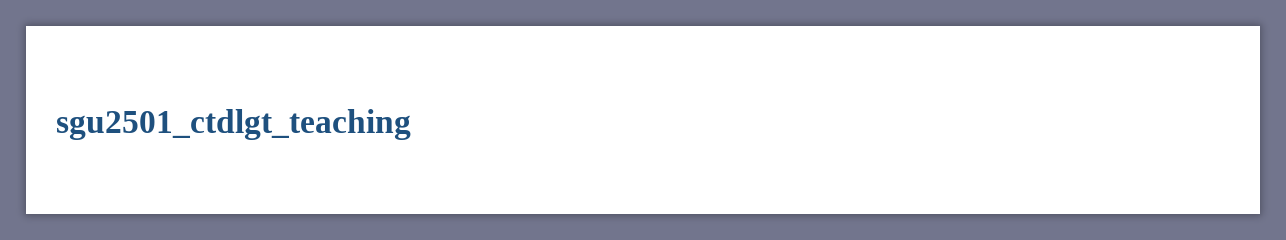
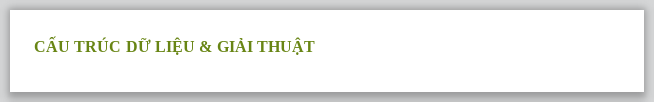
- sgu2501_ctdlgt_teaching
+ CẤU TRÚC DỮ LIỆU & GIẢI THUẬT

